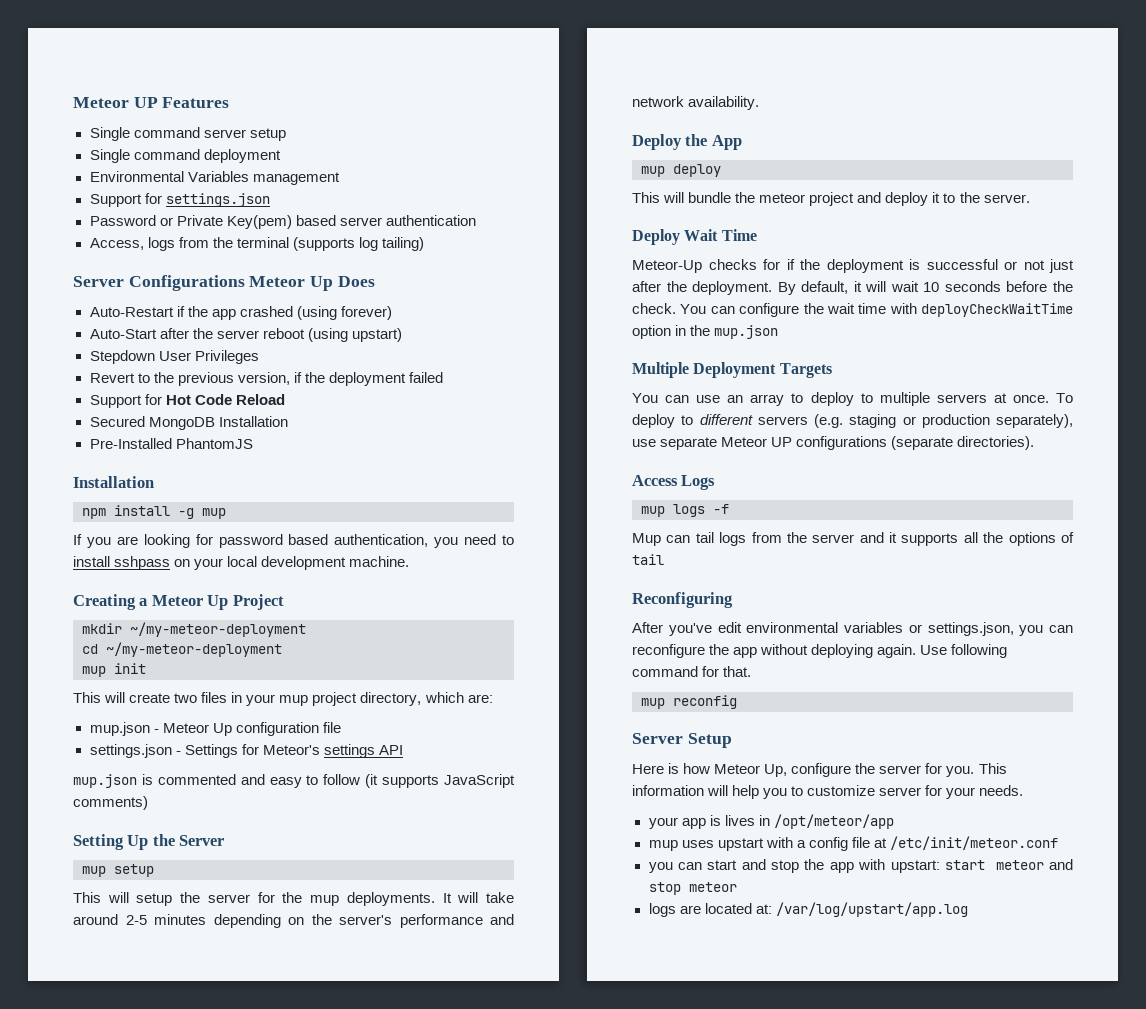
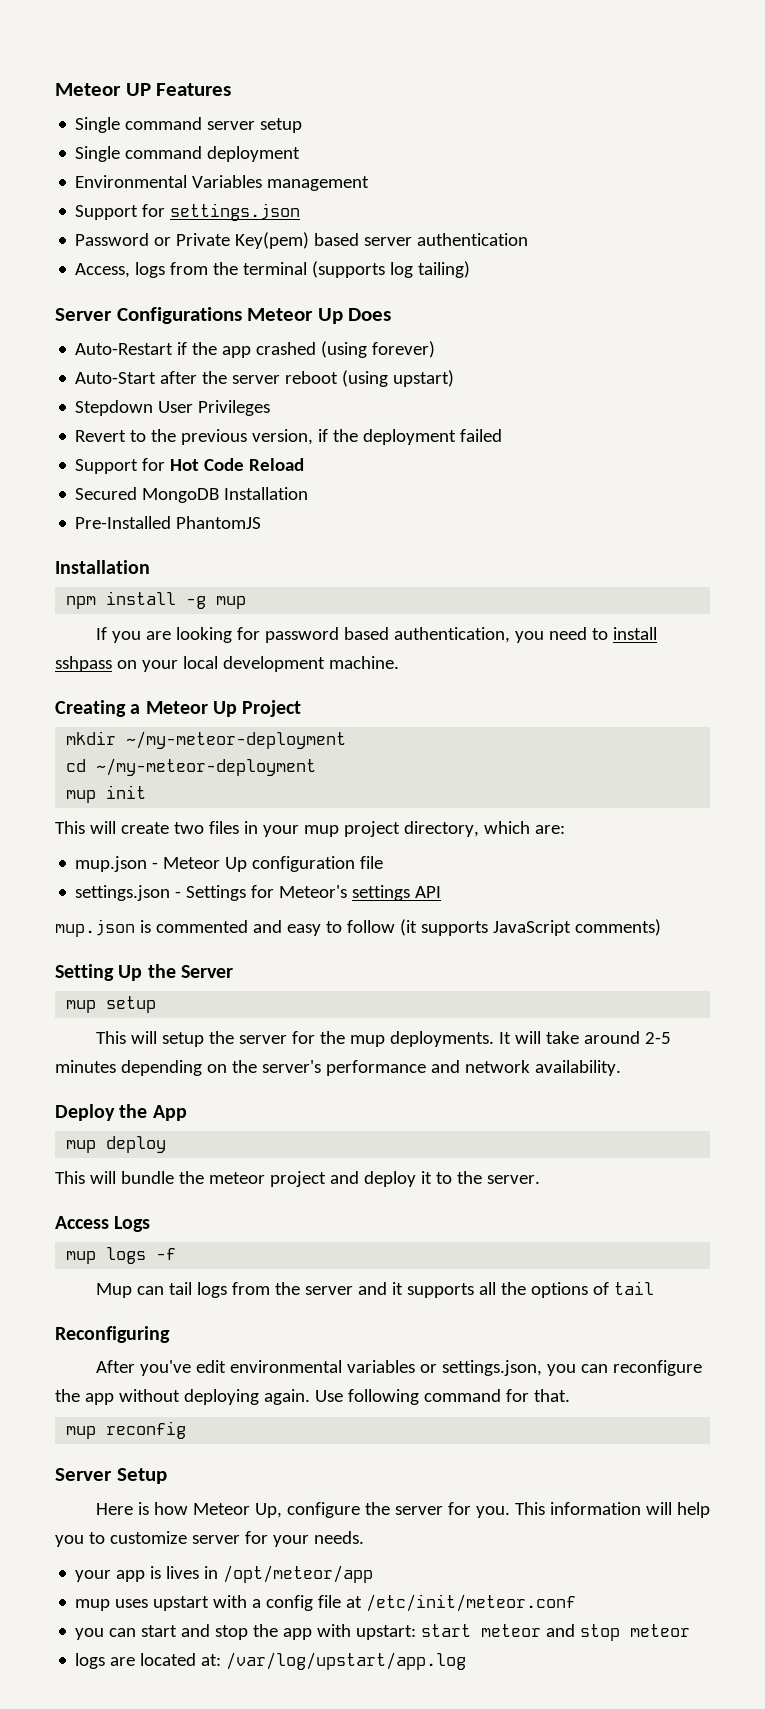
- Deploy Wait Time
- Meteor-Up checks for if the deployment is successful or not just after the deployment. By default, it will wait 10 seconds before the check. You can configure the wait time with deployCheckWaitTime option in the mup.json
- Multiple Deployment Targets
- You can use an array to deploy to multiple servers at once. To deploy to different servers (e.g. staging or production separately), use separate Meteor UP configurations (separate directories).

